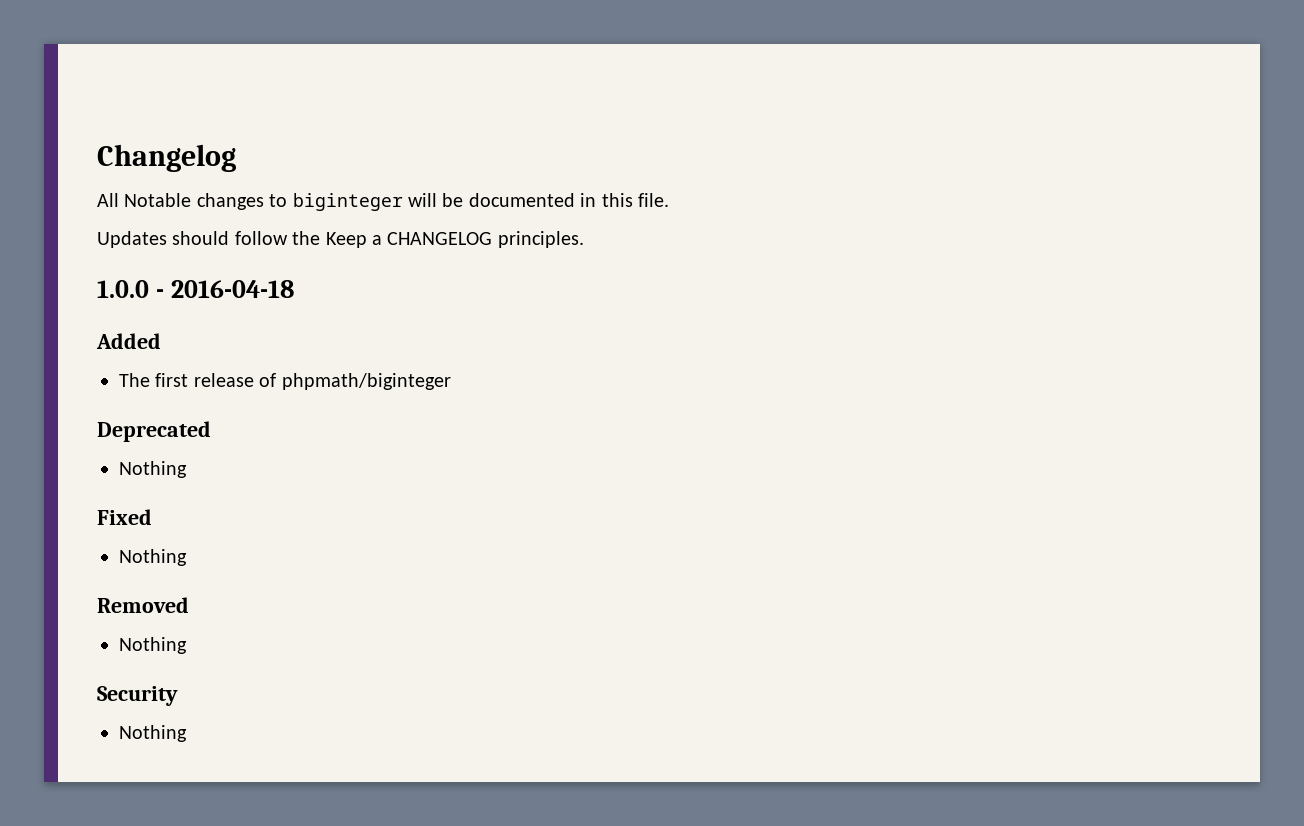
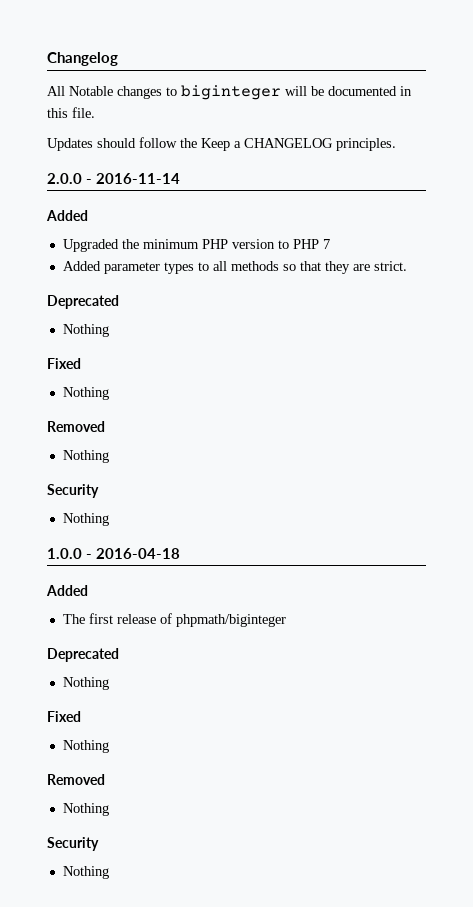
+ 2.0.0 - 2016-11-14
+ Added
+ Upgraded the minimum PHP version to PHP 7
+ Added parameter types to all methods so that they are strict.
+ Deprecated
+ Nothing
+ Fixed
+ Nothing
+ Removed
+ Nothing
+ Security
+ Nothing

